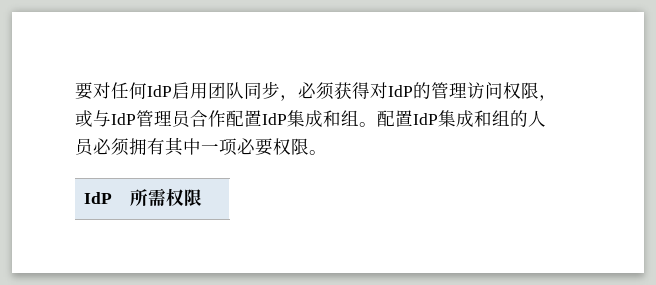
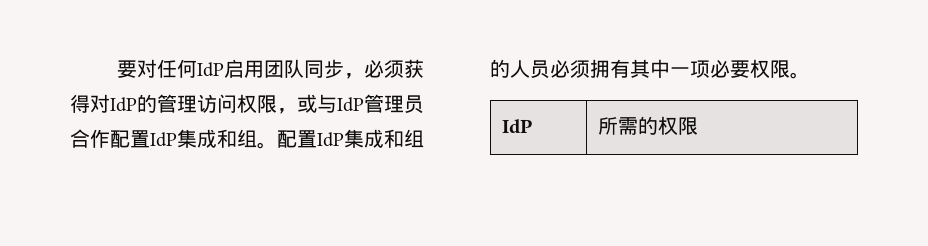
- IdP | 所需权限
+ IdP | 所需的权限

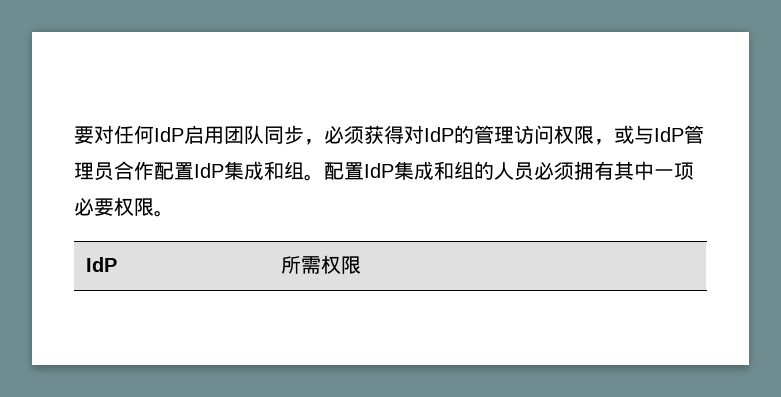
- IdP | 所需的权限
+ IdP | 所需权限

